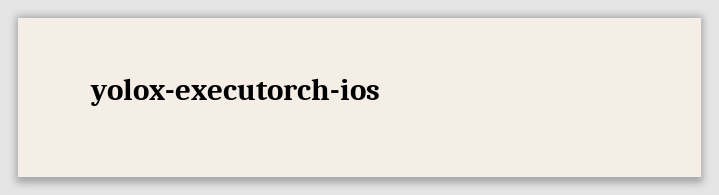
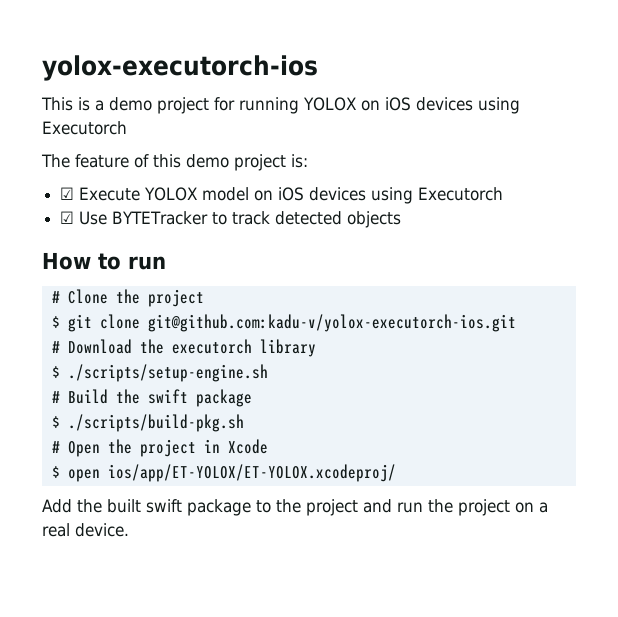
+ This is a demo project for running YOLOX on iOS devices using Executorch
+ The feature of this demo project is:
+ ☑ Execute YOLOX model on iOS devices using Executorch
+ ☑ Use BYTETracker to track detected objects
+ How to run
+ # Clone the project
+ $ git clone git@github.com:kadu-v/yolox-executorch-ios.git
+ # Download the executorch library
+ $ ./scripts/setup-engine.sh
+ # Build the swift package
+ $ ./scripts/build-pkg.sh
+ # Open the project in Xcode
+ $ open ios/app/ET-YOLOX/ET-YOLOX.xcodeproj/
+ Add the built swift package to the project and run the project on a real device.

